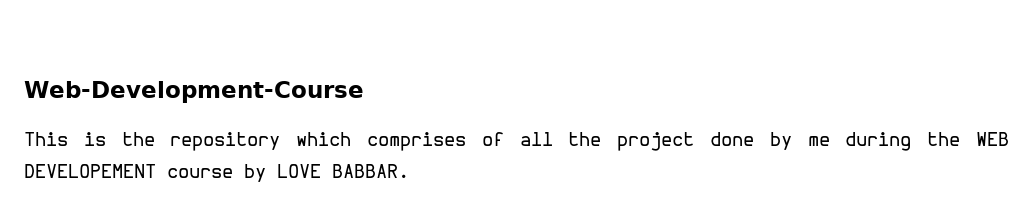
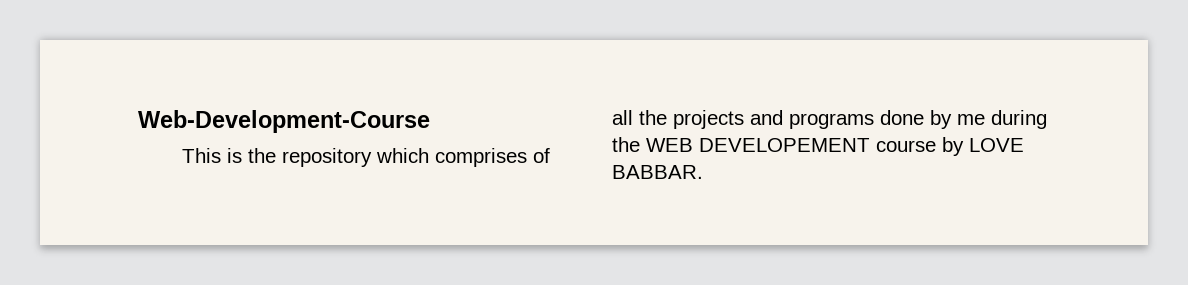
- This is the repository which comprises of all the project done by me during the WEB DEVELOPEMENT course by LOVE BABBAR.
+ This is the repository which comprises of all the projects and programs done by me during the WEB DEVELOPEMENT course by LOVE BABBAR.

